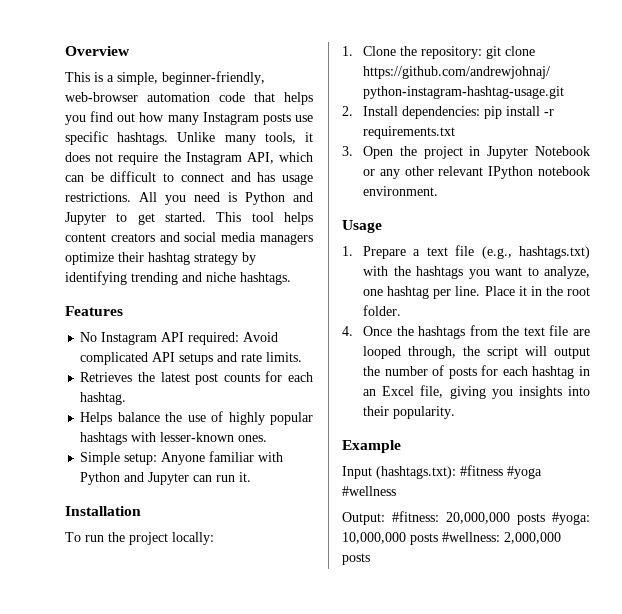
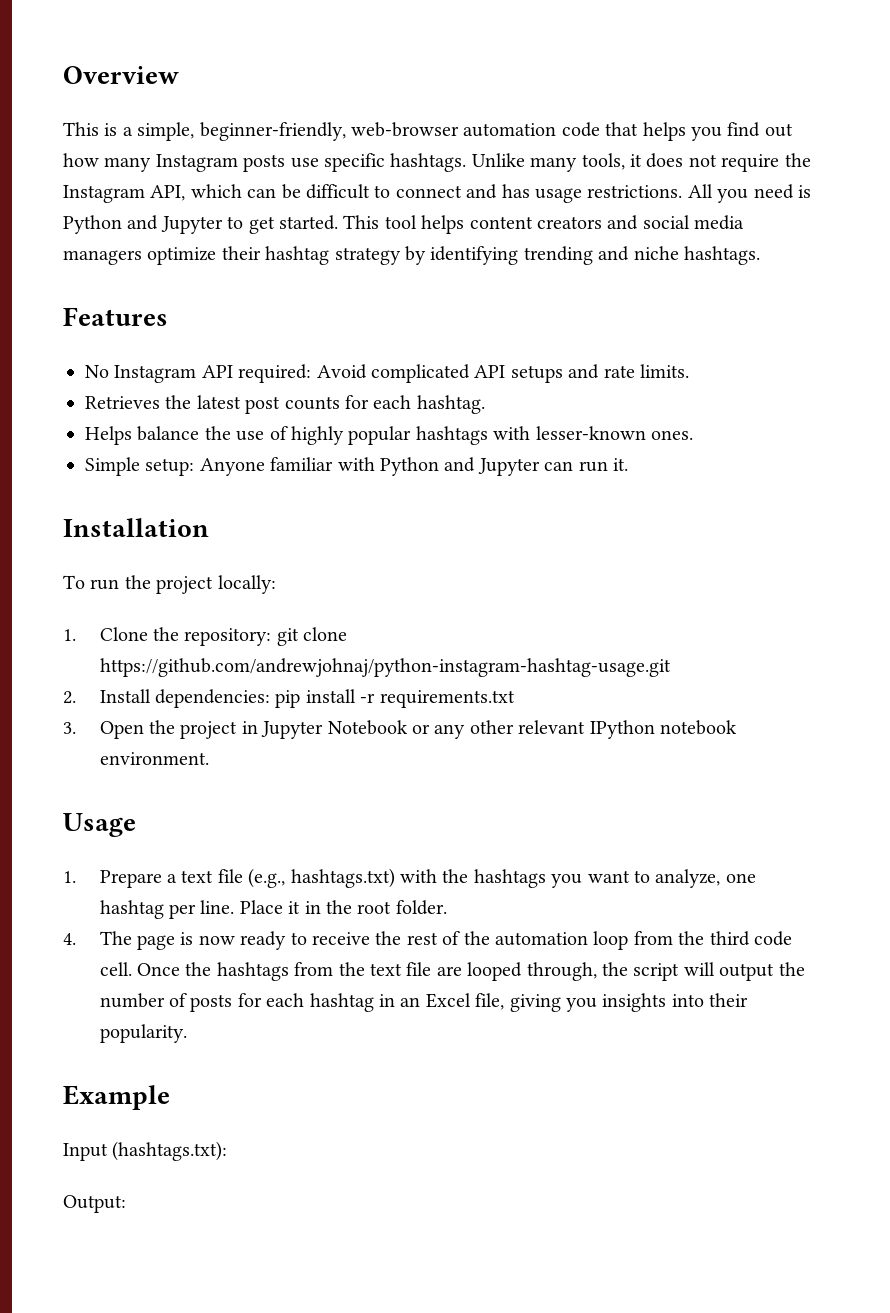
- 4. Once the hashtags from the text file are looped through, the script will output the number of posts for each hashtag in an Excel file, giving you insights into their popularity.
+ 4. The page is now ready to receive the rest of the automation loop from the third code cell. Once the hashtags from the text file are looped through, the script will output the number of posts for each hashtag in an Excel file, giving you insights into their popularity.
- Input (hashtags.txt): #fitness #yoga #wellness
- Output: #fitness: 20,000,000 posts #yoga: 10,000,000 posts #wellness: 2,000,000 posts
+ Input (hashtags.txt):
+ Output:

